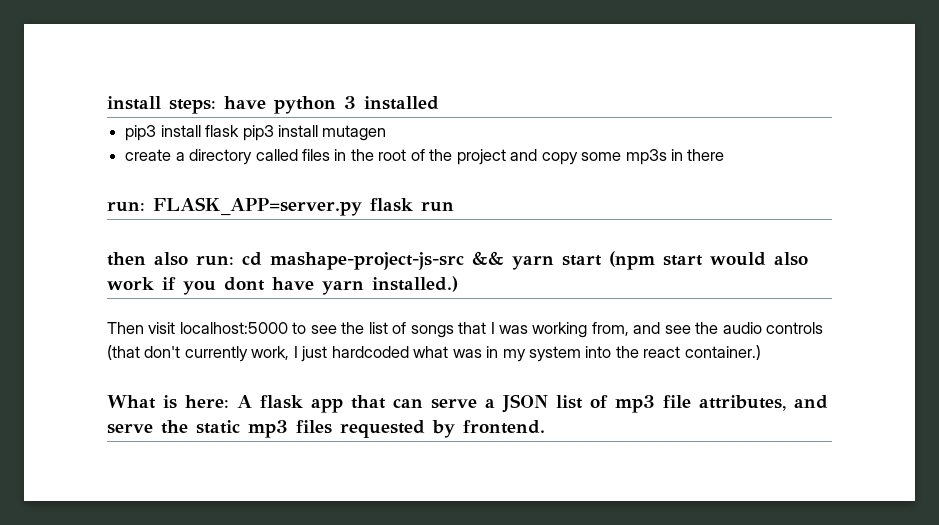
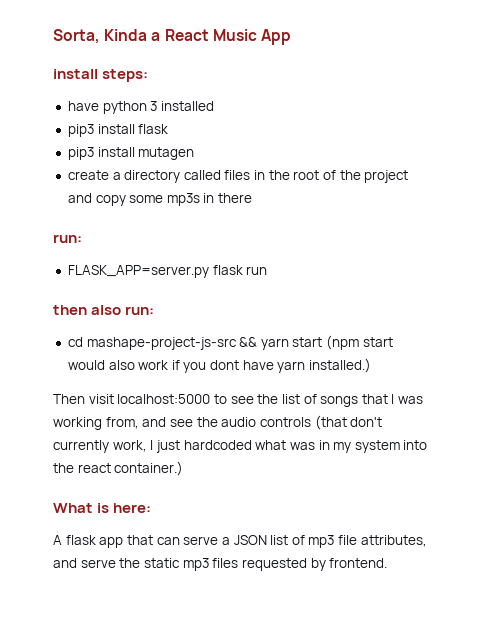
+ Sorta, Kinda a React Music App
- install steps: have python 3 installed
+ install steps:
+ have python 3 installed
- pip3 install flask pip3 install mutagen
+ pip3 install flask
+ pip3 install mutagen
  create a directory called files in the root of the project and copy some mp3s in there
- run: FLASK_APP=server.py flask run
+ run:
+ FLASK_APP=server.py flask run
- then also run: cd mashape-project-js-src && yarn start (npm start would also work if you dont have yarn installed.)
+ then also run:
+ cd mashape-project-js-src && yarn start (npm start would also work if you dont have yarn installed.)
- What is here: A flask app that can serve a JSON list of mp3 file attributes, and serve the static mp3 files requested by frontend.
+ What is here:
+ A flask app that can serve a JSON list of mp3 file attributes, and serve the static mp3 files requested by frontend.

